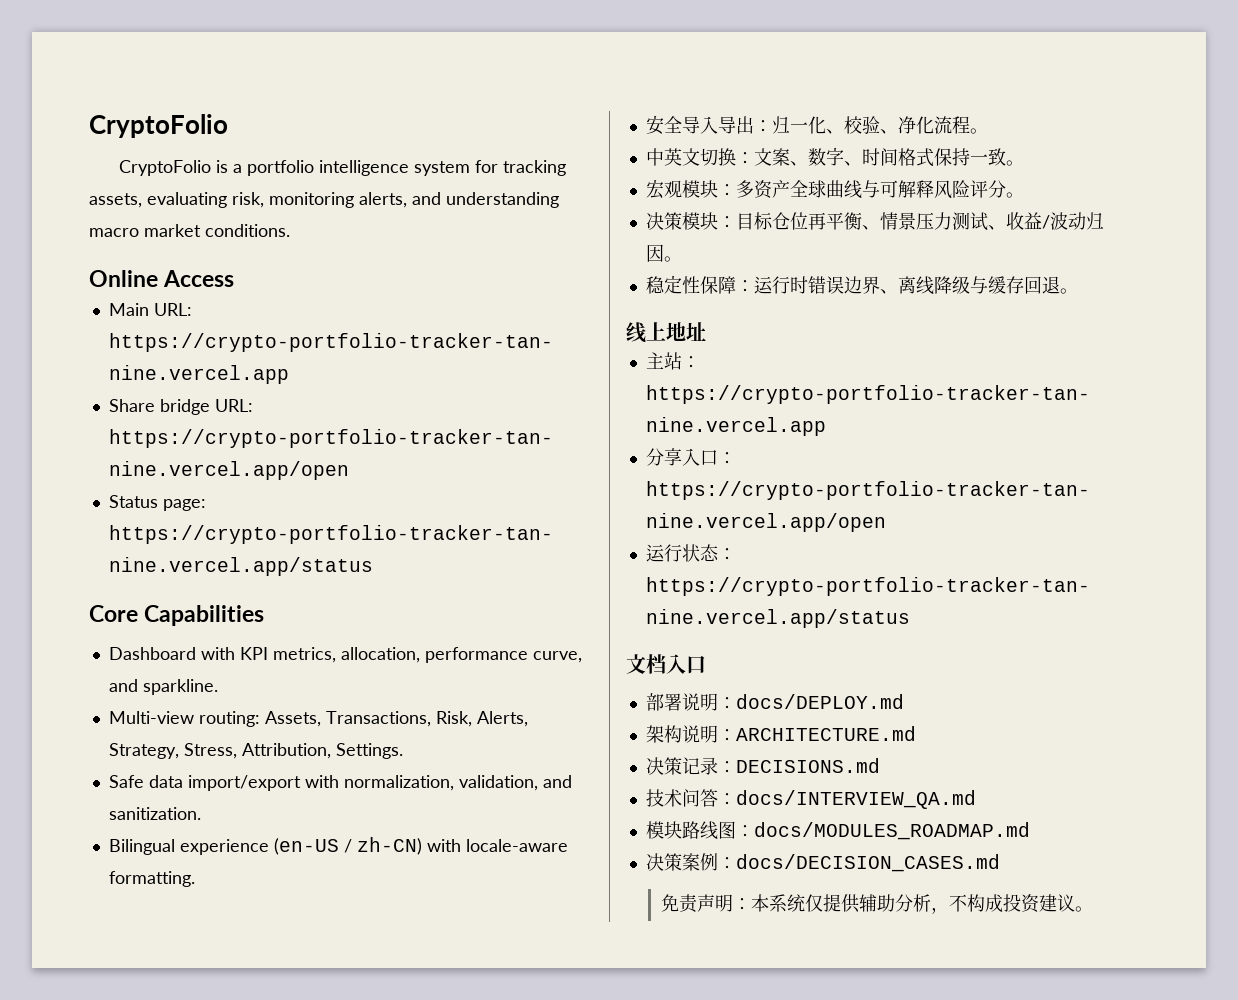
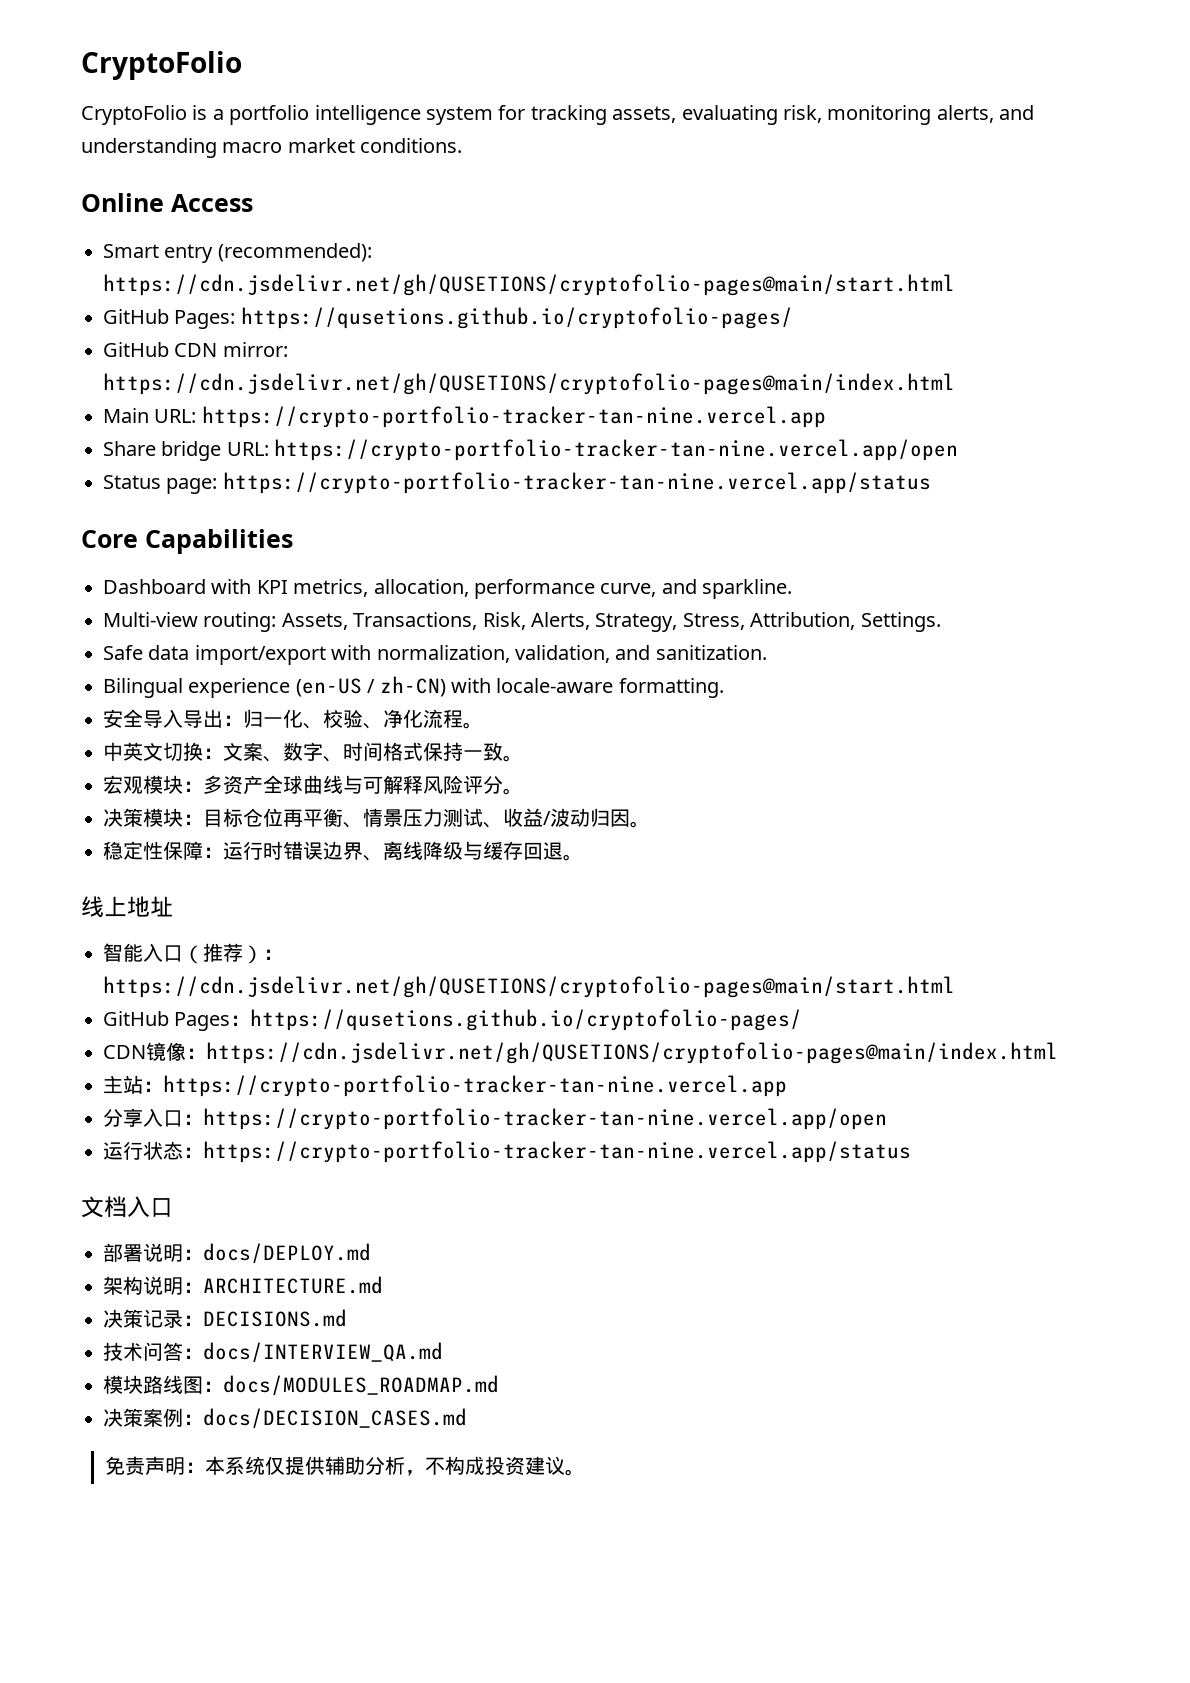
+ Smart entry (recommended): https://cdn.jsdelivr.net/gh/QUSETIONS/cryptofolio-pages@main/start.html
+ GitHub Pages: https://qusetions.github.io/cryptofolio-pages/
+ GitHub CDN mirror: https://cdn.jsdelivr.net/gh/QUSETIONS/cryptofolio-pages@main/index.html
+ 智能入口（推荐）：https://cdn.jsdelivr.net/gh/QUSETIONS/cryptofolio-pages@main/start.html
+ GitHub Pages：https://qusetions.github.io/cryptofolio-pages/
+ CDN镜像：https://cdn.jsdelivr.net/gh/QUSETIONS/cryptofolio-pages@main/index.html

